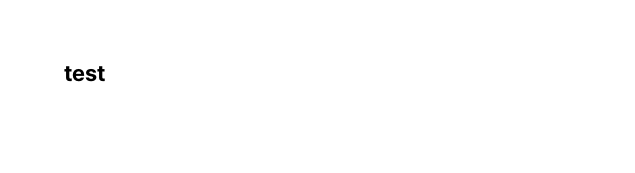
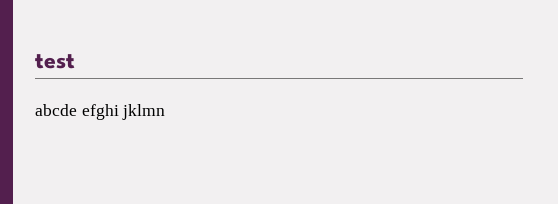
+ abcde efghi jklmn

